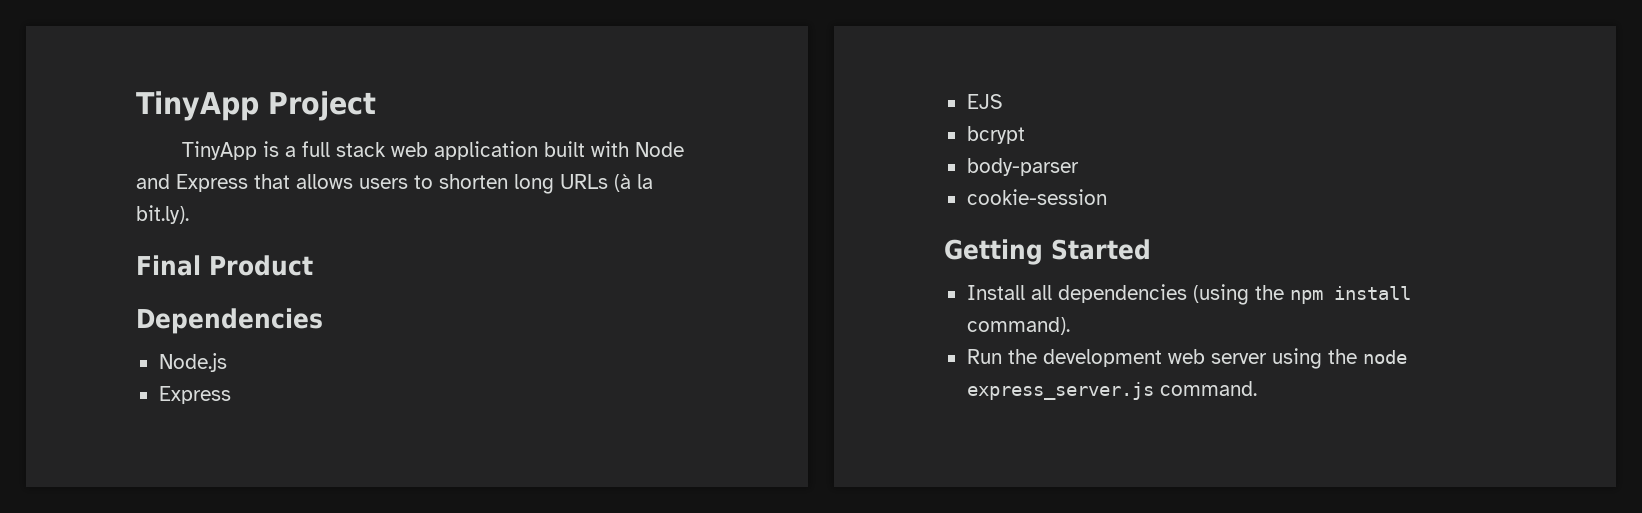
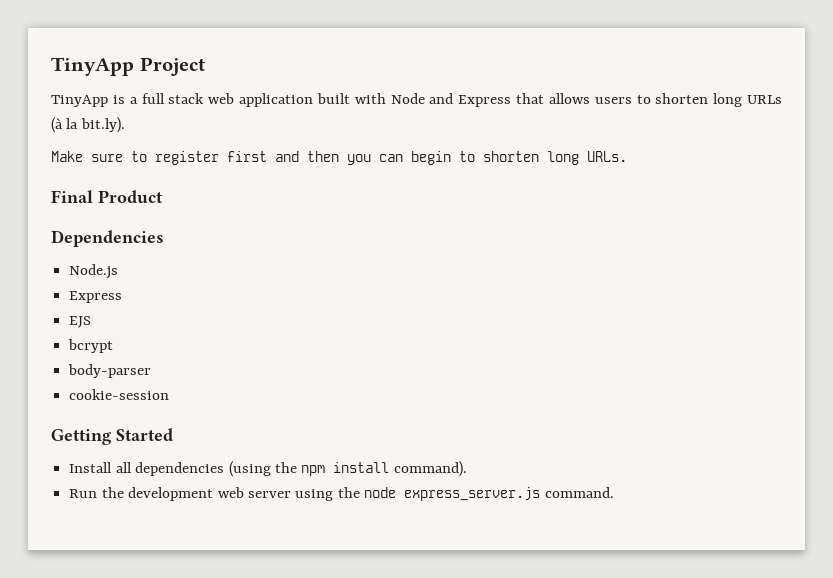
+ Make sure to register first and then you can begin to shorten long URLs.

